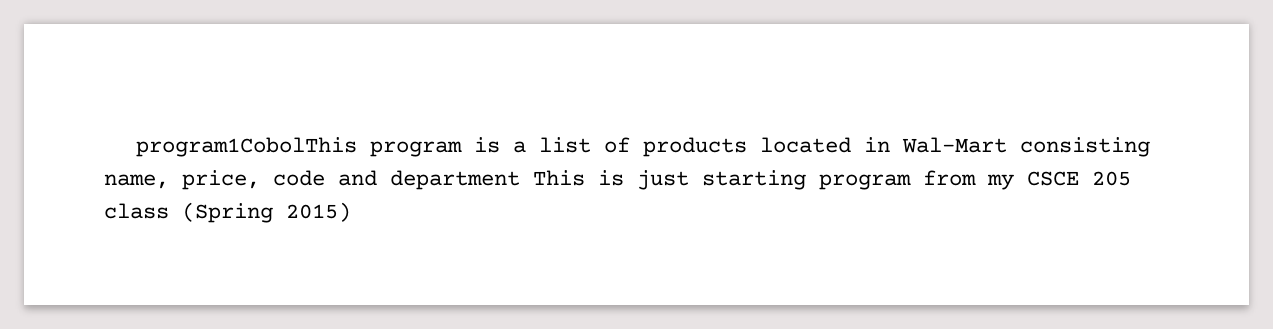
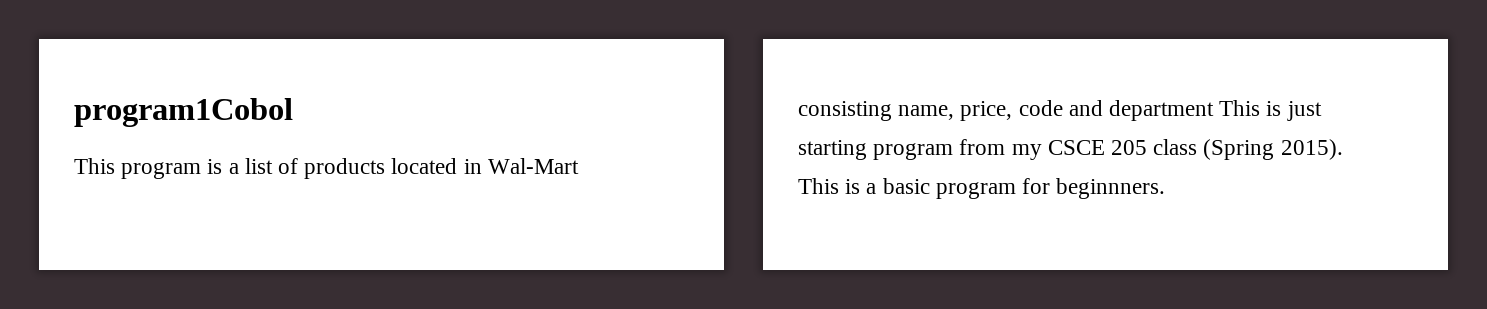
- program1CobolThis program is a list of products located in Wal-Mart consisting name, price, code and department This is just starting program from my CSCE 205 class (Spring 2015)
+ program1Cobol
+ This program is a list of products located in Wal-Mart consisting name, price, code and department This is just starting program from my CSCE 205 class (Spring 2015). This is a basic program for beginnners.

